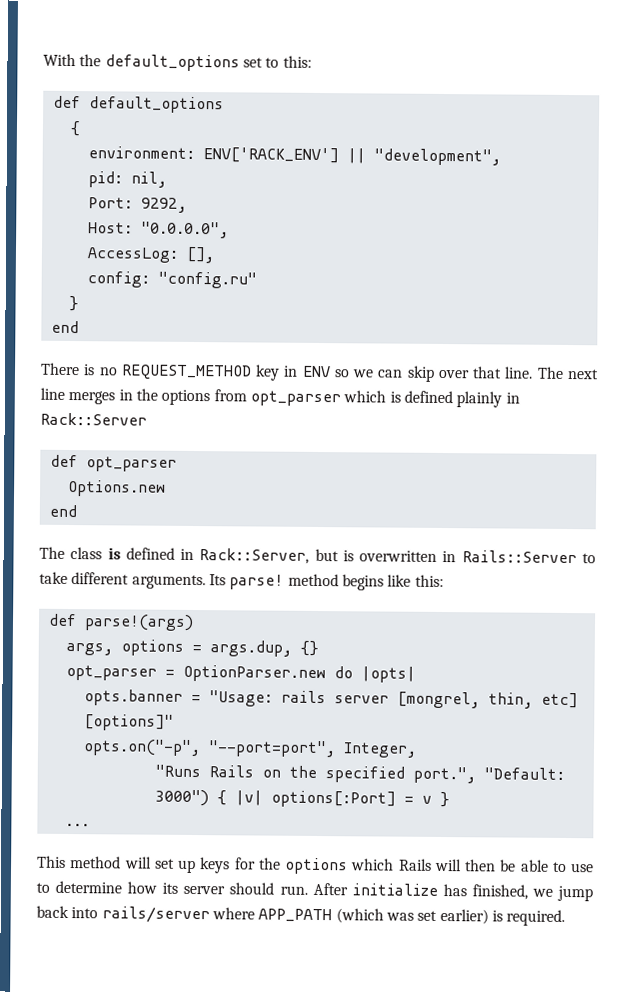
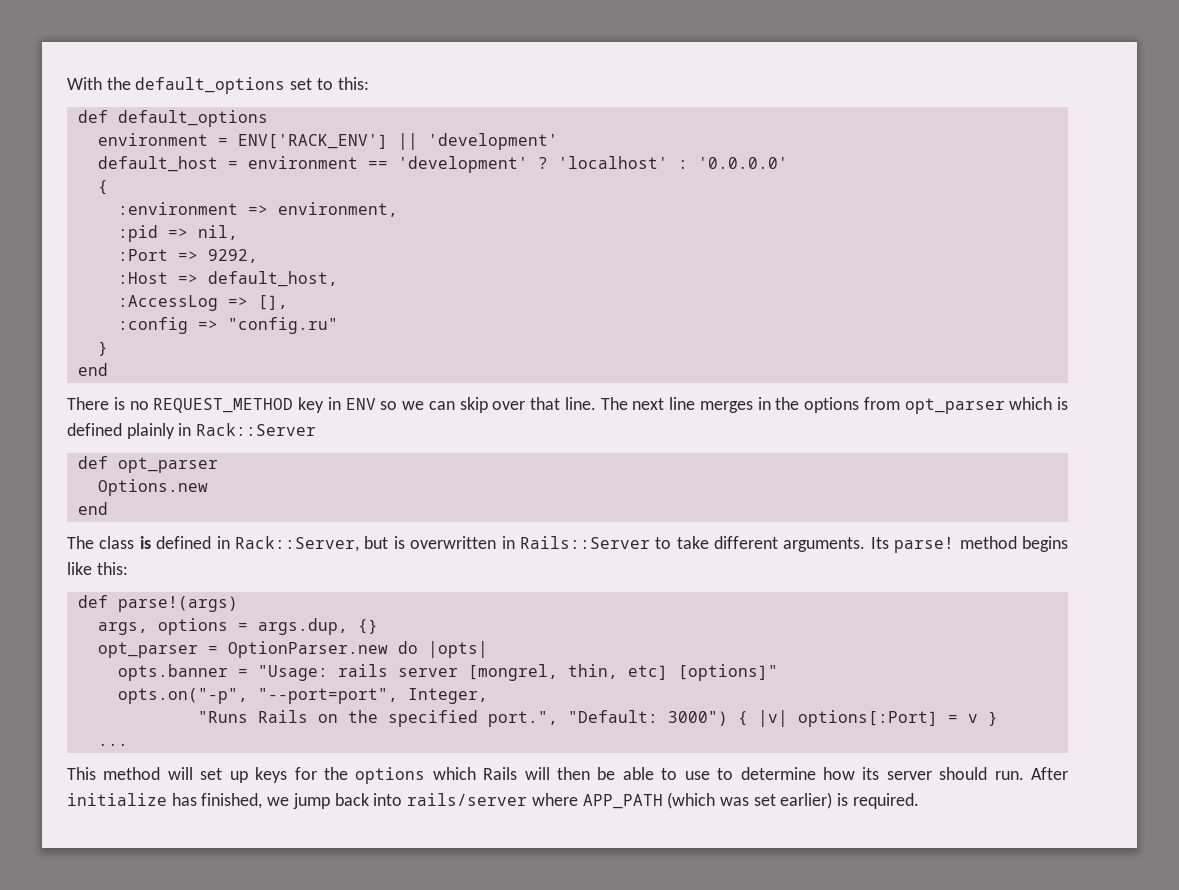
  def default_options
+ environment = ENV['RACK_ENV'] || 'development'
+ default_host = environment == 'development' ? 'localhost' : '0.0.0.0'
  {
- environment: ENV['RACK_ENV'] || "development",
- pid: nil,
+ :environment => environment,
+ :pid => nil,
- Port: 9292,
+ :Port => 9292,
- Host: "0.0.0.0",
- AccessLog: [],
+ :Host => default_host,
+ :AccessLog => [],
- config: "config.ru"
+ :config => "config.ru"

